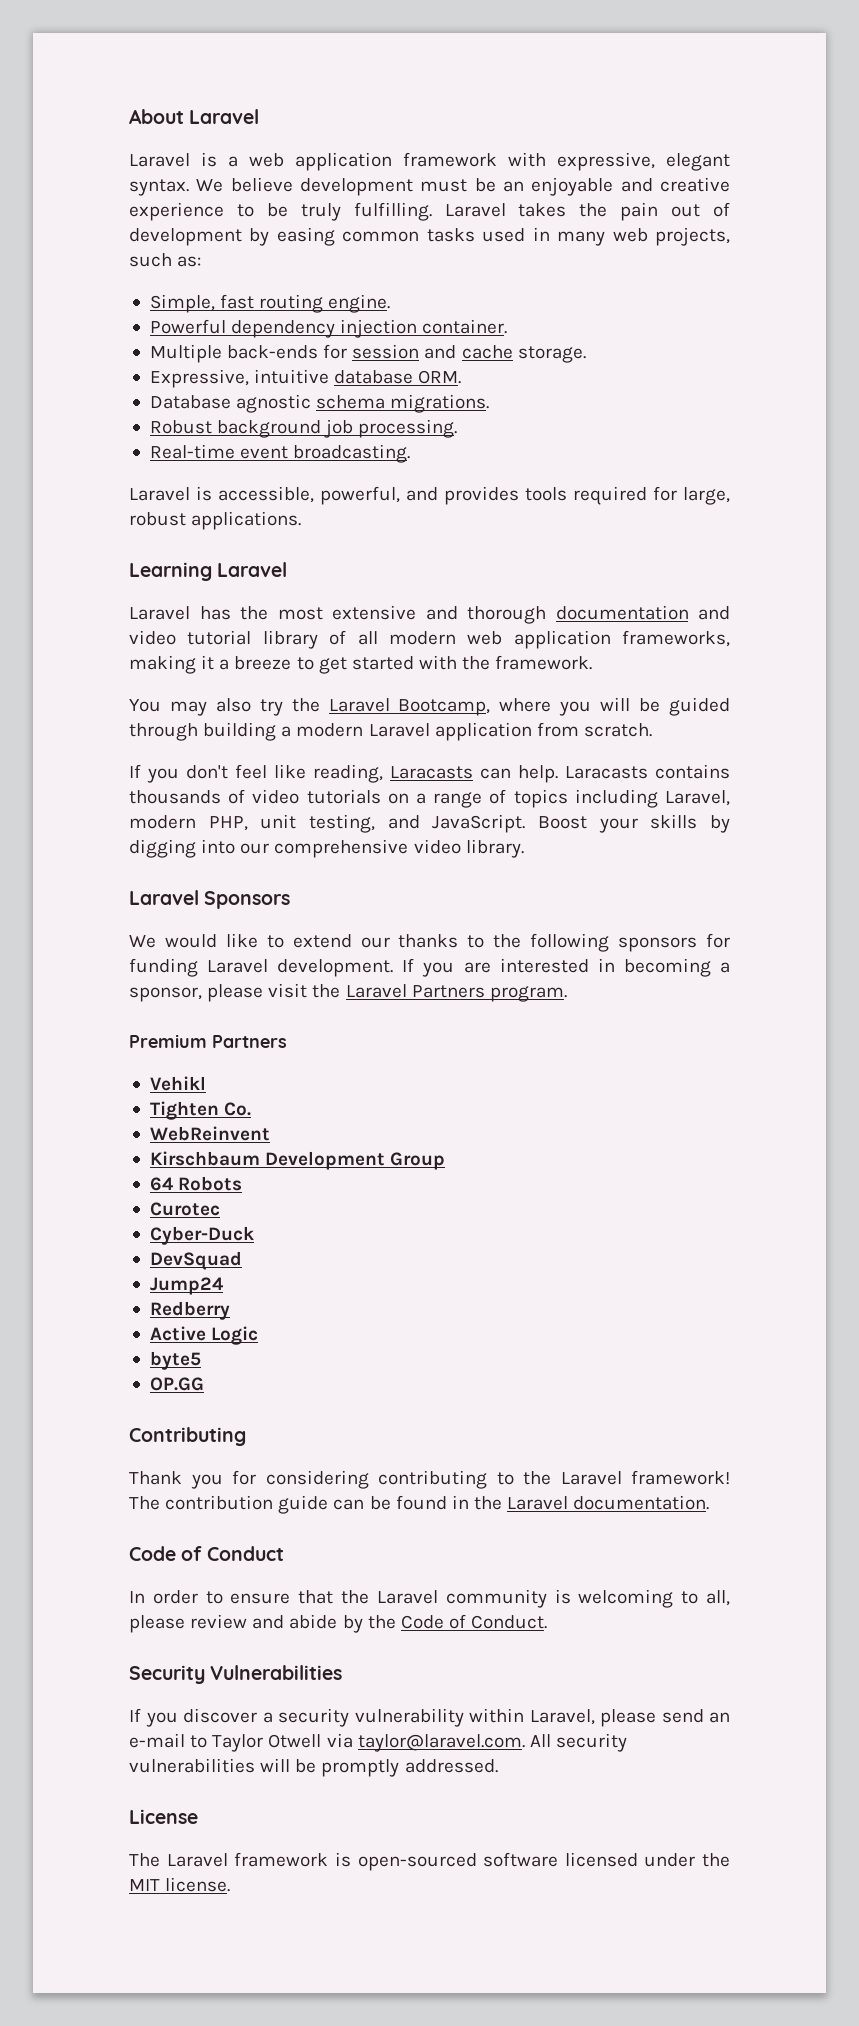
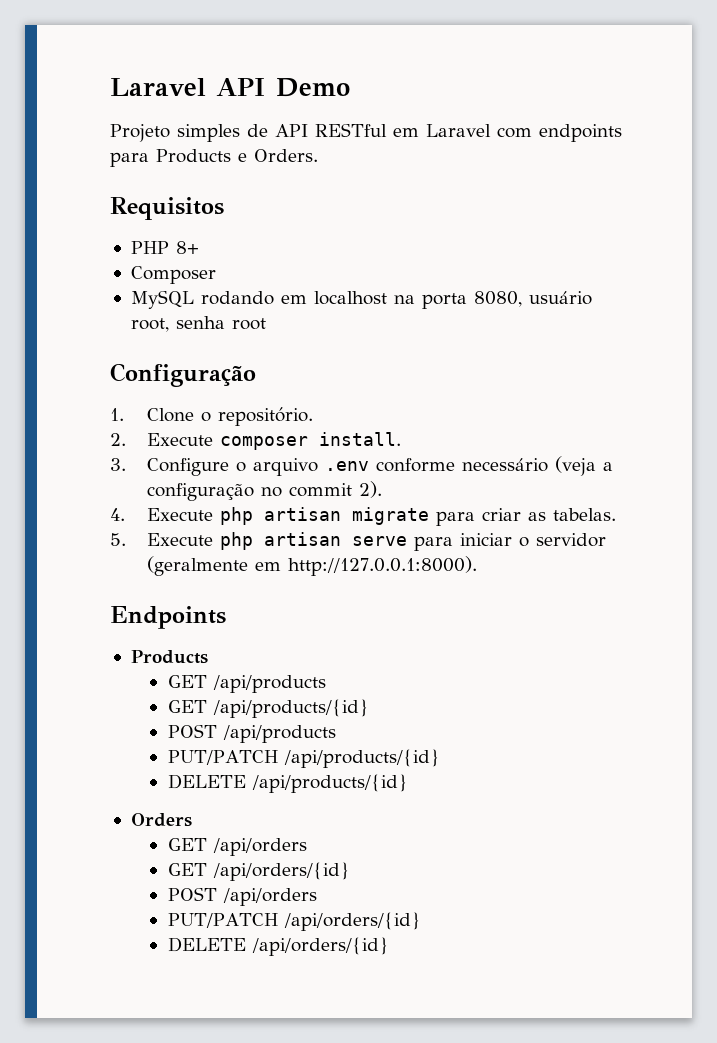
- About Laravel
- Laravel is a web application framework with expressive, elegant syntax. We believe development must be an enjoyable and creative experience to be truly fulfilling. Laravel takes the pain out of development by easing common tasks used in many web projects, such as:
- Simple, fast routing engine.
- Powerful dependency injection container.
- Multiple back-ends for session and cache storage.
- Expressive, intuitive database ORM.
- Database agnostic schema migrations.
- Robust background job processing.
- Real-time event broadcasting.
- Laravel is accessible, powerful, and provides tools required for large, robust applications.
- Learning Laravel
- Laravel has the most extensive and thorough documentation and video tutorial library of all modern web application frameworks, making it a breeze to get started with the framework.
- You may also try the Laravel Bootcamp, where you will be guided through building a modern Laravel application from scratch.
- If you don't feel like reading, Laracasts can help. Laracasts contains thousands of video tutorials on a range of topics including Laravel, modern PHP, unit testing, and JavaScript. Boost your skills by digging into our comprehensive video library.
- Laravel Sponsors
- We would like to extend our thanks to the following sponsors for funding Laravel development. If you are interested in becoming a sponsor, please visit the Laravel Partners program.
- Premium Partners
- Vehikl
- Tighten Co.
- WebReinvent
- Kirschbaum Development Group
- 64 Robots
- Curotec
- Cyber-Duck
- DevSquad
- Jump24
- Redberry
- Active Logic
- byte5
- OP.GG
- Contributing
- Thank you for considering contributing to the Laravel framework! The contribution guide can be found in the Laravel documentation.
- Code of Conduct
- In order to ensure that the Laravel community is welcoming to all, please review and abide by the Code of Conduct.
- Security Vulnerabilities
- If you discover a security vulnerability within Laravel, please send an e-mail to Taylor Otwell via taylor@laravel.com. All security vulnerabilities will be promptly addressed.
- License
- The Laravel framework is open-sourced software licensed under the MIT license.
+ Laravel API Demo
+ Projeto simples de API RESTful em Laravel com endpoints para Products e Orders.
+ Requisitos
+ PHP 8+
+ Composer
+ MySQL rodando em localhost na porta 8080, usuário root, senha root
+ Configuração
+ 1. Clone o repositório.
+ 2. Execute composer install.
+ 3. Configure o arquivo .env conforme necessário (veja a configuração no commit 2).
+ 4. Execute php artisan migrate para criar as tabelas.
+ 5. Execute php artisan serve para iniciar o servidor (geralmente em http://127.0.0.1:8000).
+ Endpoints
+ Products
+ GET /api/products
+ GET /api/products/{id}
+ POST /api/products
+ PUT/PATCH /api/products/{id}
+ DELETE /api/products/{id}
+ Orders
+ GET /api/orders
+ GET /api/orders/{id}
+ POST /api/orders
+ PUT/PATCH /api/orders/{id}
+ DELETE /api/orders/{id}

